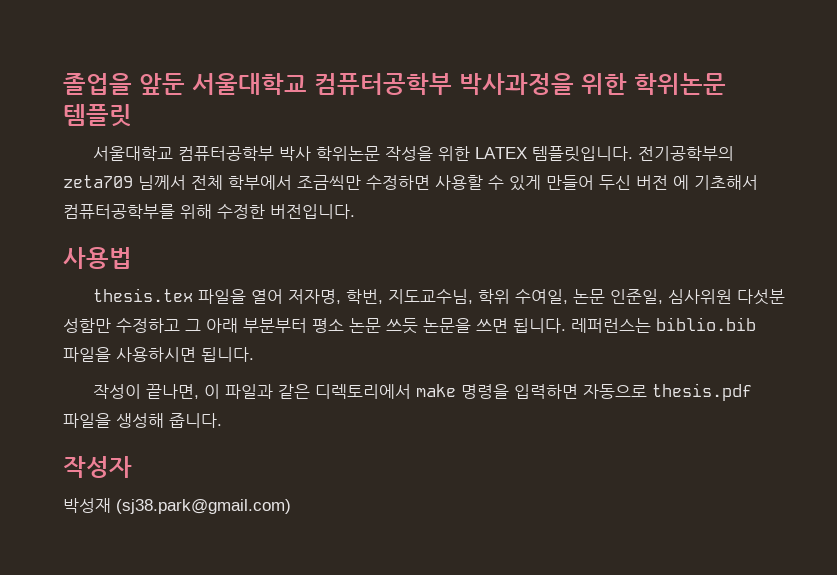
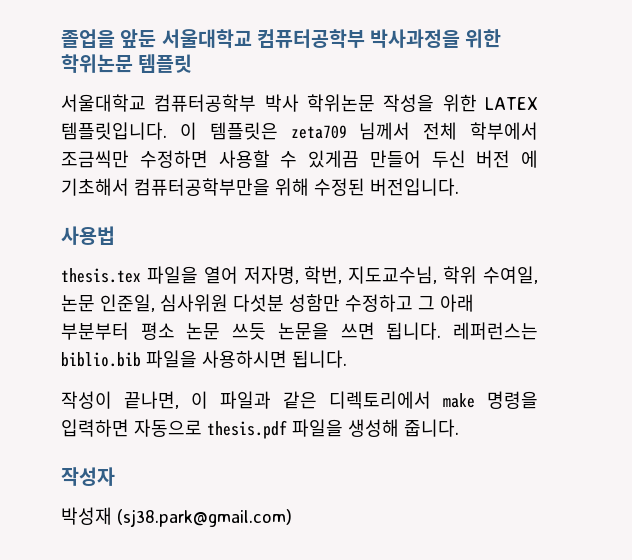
- 전기공학부의 zeta709 님께서 전체 학부에서 조금씩만 수정하면 사용할 수 있게 만들어 두신 버전 에 기초해서 컴퓨터공학부를 위해 수정한 버전입니다.
+ 이 템플릿은 zeta709 님께서 전체 학부에서 조금씩만 수정하면 사용할 수 있게끔 만들어 두신 버전 에 기초해서 컴퓨터공학부만을 위해 수정된 버전입니다.

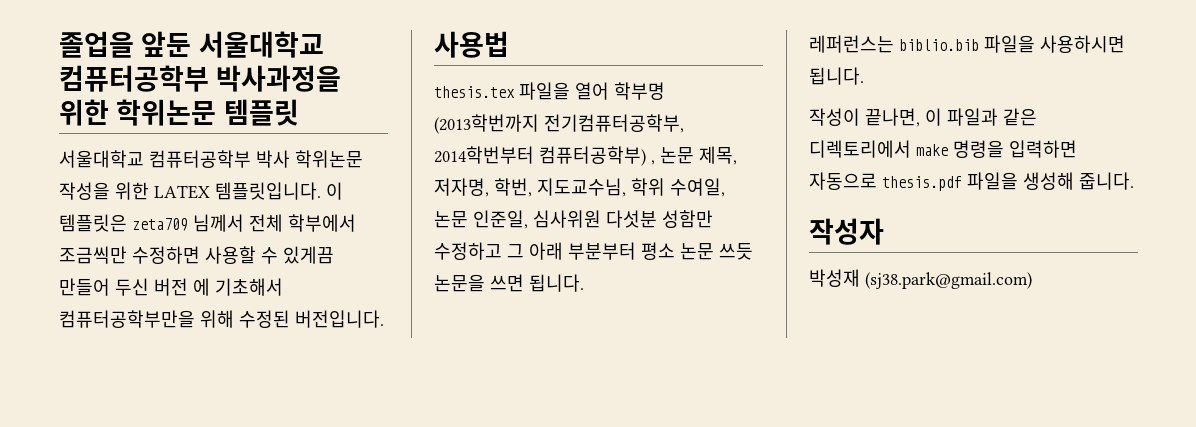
- thesis.tex 파일을 열어 저자명, 학번, 지도교수님, 학위 수여일, 논문 인준일, 심사위원 다섯분 성함만 수정하고 그 아래 부분부터 평소 논문 쓰듯 논문을 쓰면 됩니다. 레퍼런스는 biblio.bib 파일을 사용하시면 됩니다.
+ thesis.tex 파일을 열어 학부명 (2013학번까지 전기컴퓨터공학부, 2014학번부터 컴퓨터공학부) , 논문 제목, 저자명, 학번, 지도교수님, 학위 수여일, 논문 인준일, 심사위원 다섯분 성함만 수정하고 그 아래 부분부터 평소 논문 쓰듯 논문을 쓰면 됩니다.
+ 레퍼런스는 biblio.bib 파일을 사용하시면 됩니다.

